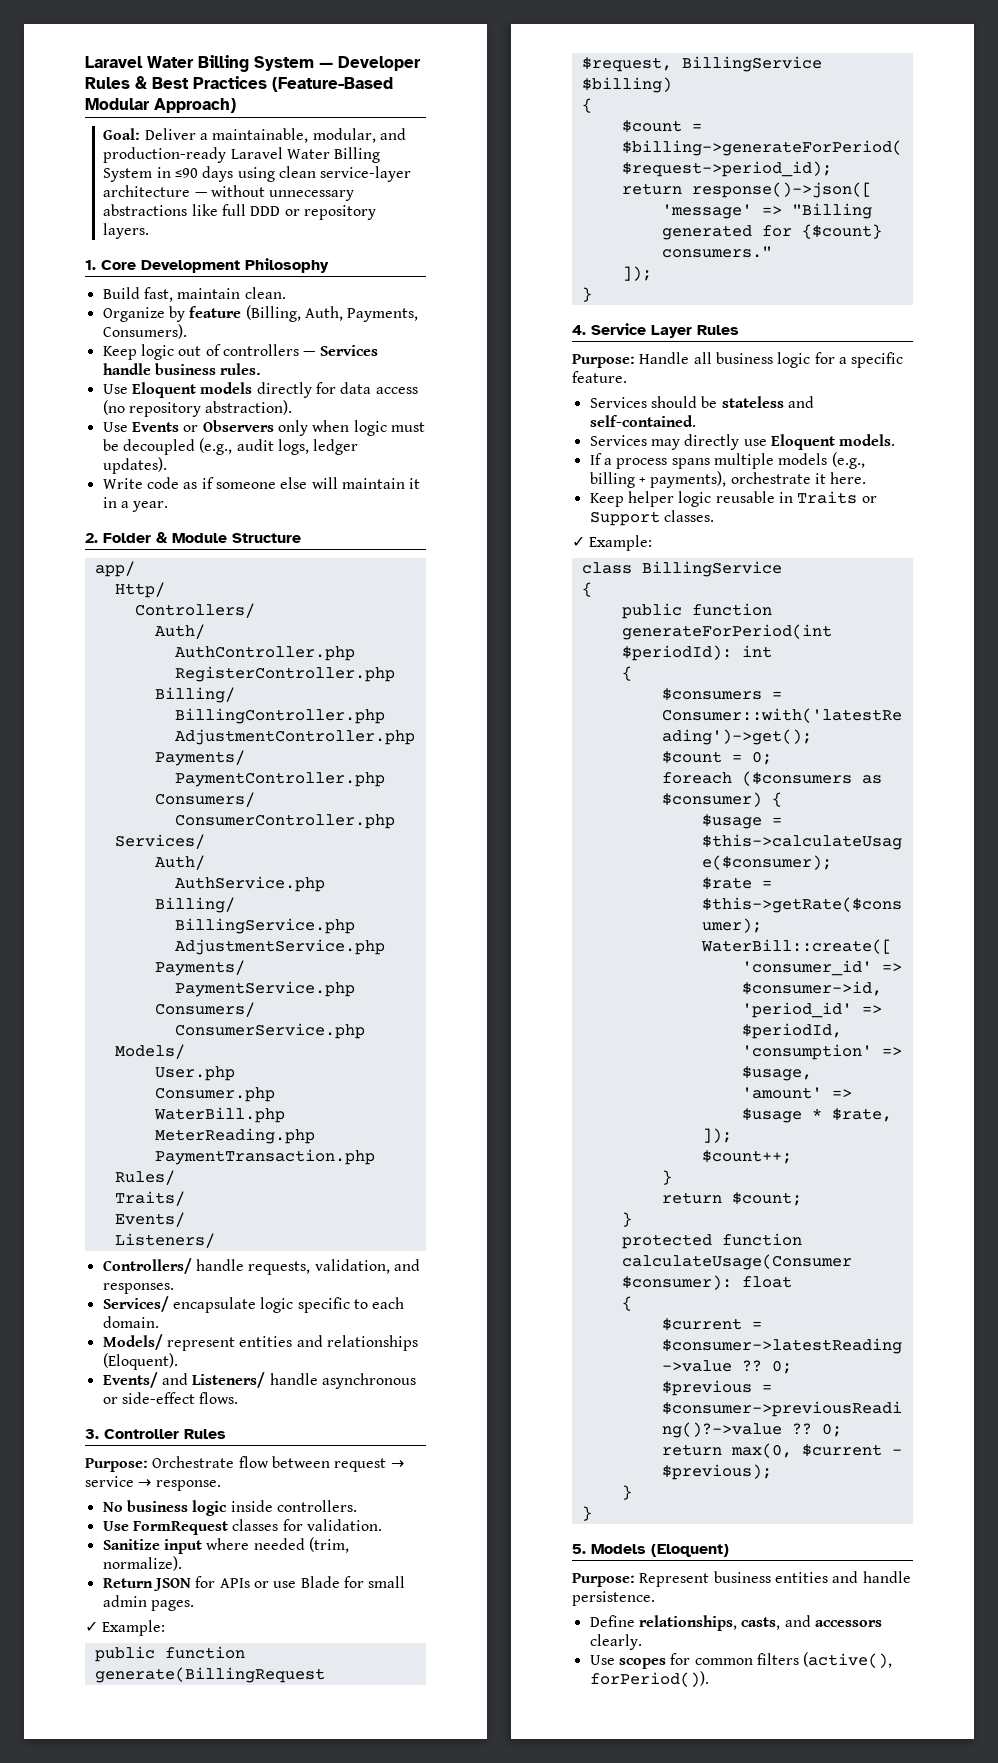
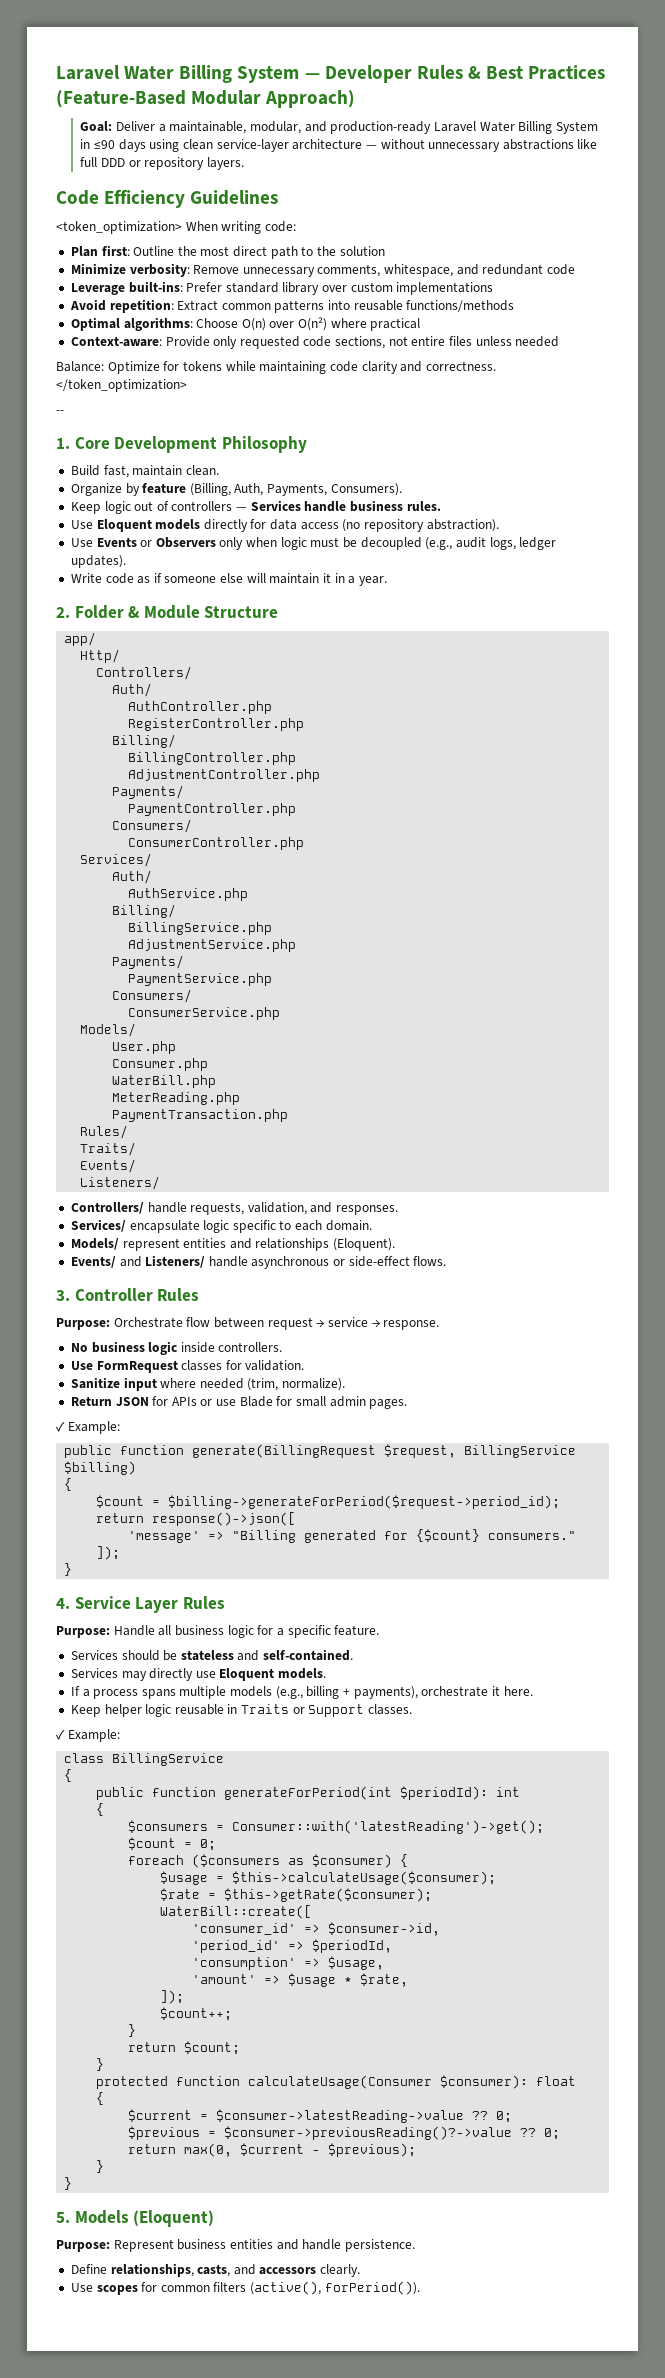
+ Code Efficiency Guidelines
+ <token_optimization> When writing code:
+ Plan first: Outline the most direct path to the solution
+ Minimize verbosity: Remove unnecessary comments, whitespace, and redundant code
+ Leverage built-ins: Prefer standard library over custom implementations
+ Avoid repetition: Extract common patterns into reusable functions/methods
+ Optimal algorithms: Choose O(n) over O(n²) where practical
+ Context-aware: Provide only requested code sections, not entire files unless needed
+ Balance: Optimize for tokens while maintaining code clarity and correctness. </token_optimization>
+ --

